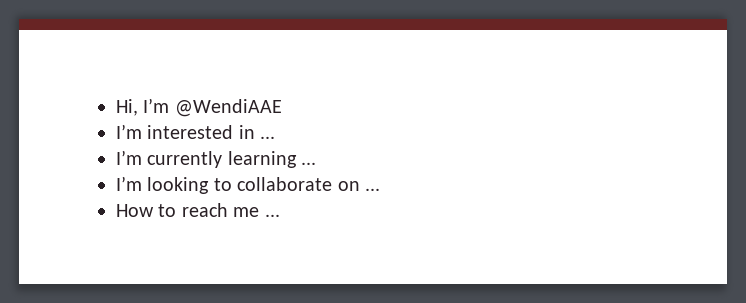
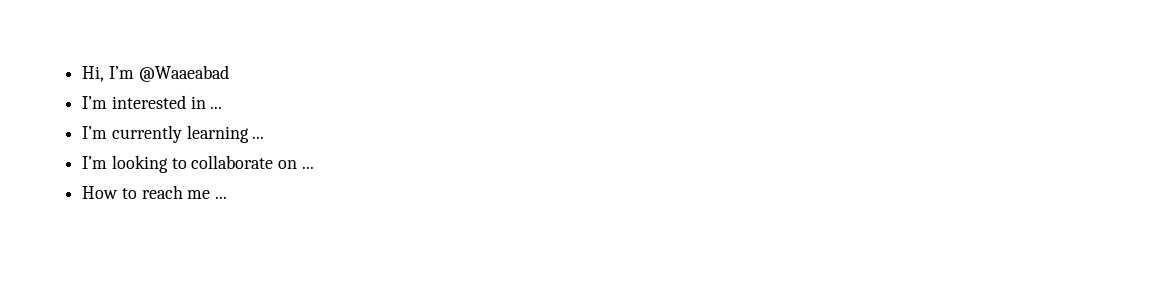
- Hi, I’m @WendiAAE
+ Hi, I’m @Waaeabad

